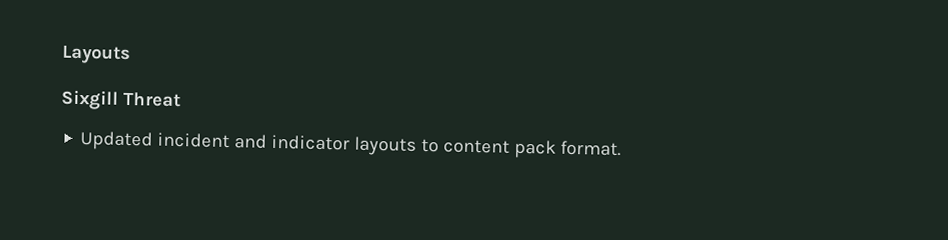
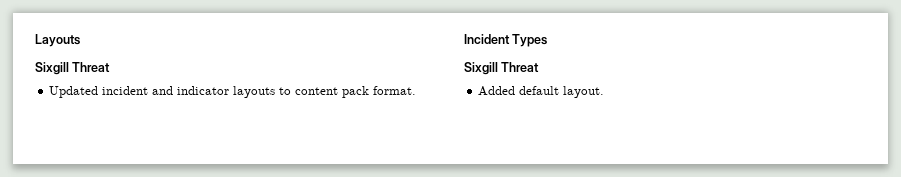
+ Incident Types
+ Sixgill Threat
+ Added default layout.

